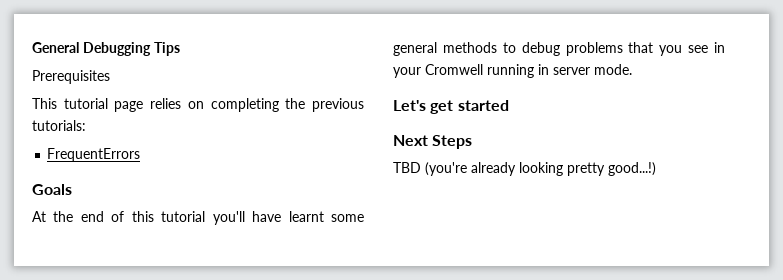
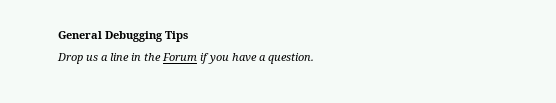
- Prerequisites
- This tutorial page relies on completing the previous tutorials:
- FrequentErrors
- Goals
- At the end of this tutorial you'll have learnt some general methods to debug problems that you see in your Cromwell running in server mode.
- Let's get started
- Next Steps
- TBD (you're already looking pretty good...!)
+ Drop us a line in the Forum if you have a question.

